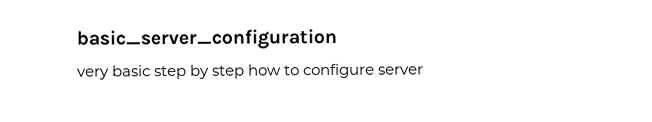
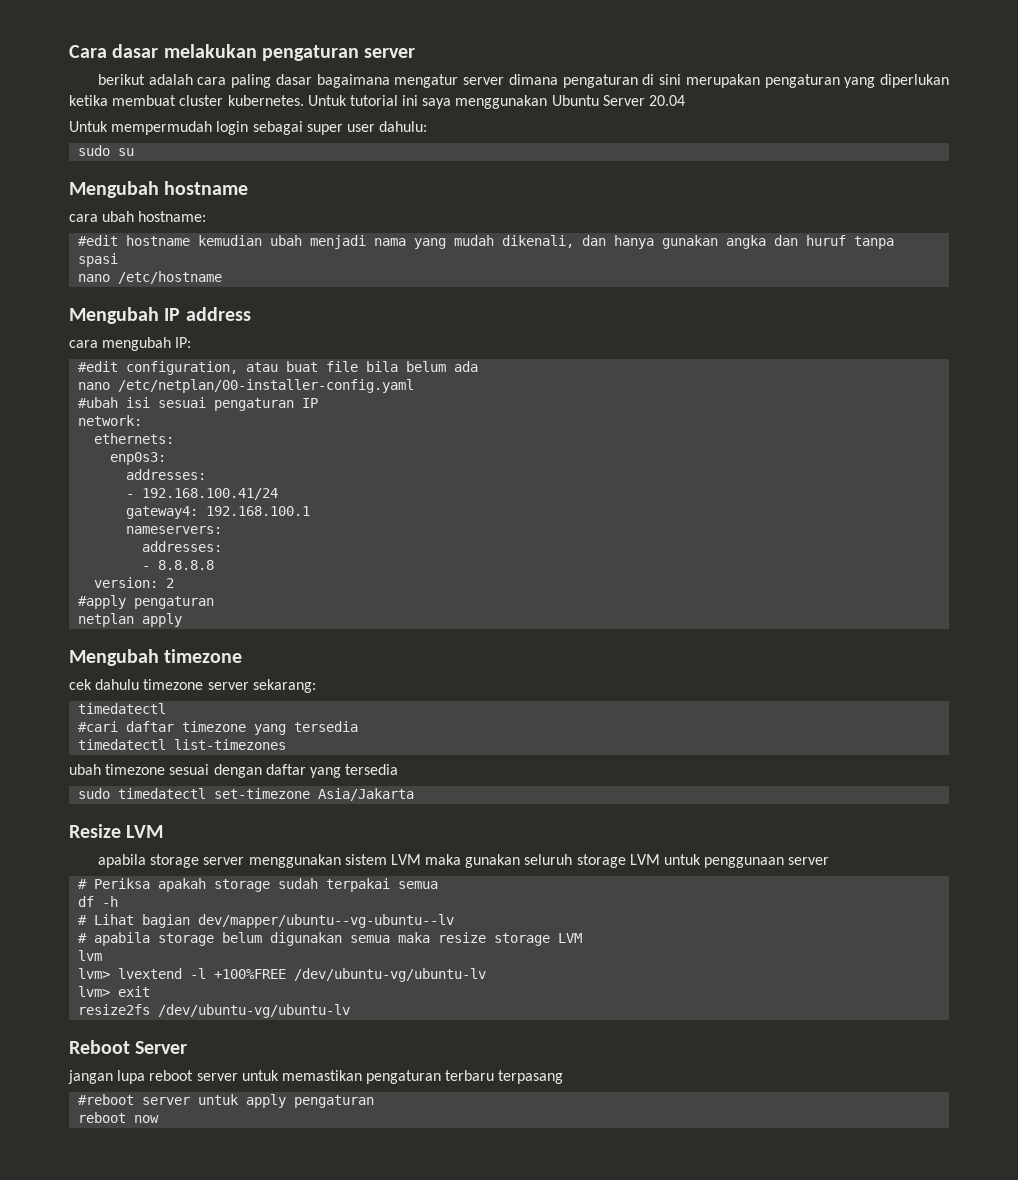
- basic_server_configuration
- very basic step by step how to configure server
+ Cara dasar melakukan pengaturan server
+ berikut adalah cara paling dasar bagaimana mengatur server dimana pengaturan di sini merupakan pengaturan yang diperlukan ketika membuat cluster kubernetes. Untuk tutorial ini saya menggunakan Ubuntu Server 20.04
+ Untuk mempermudah login sebagai super user dahulu:
+ sudo su
+ Mengubah hostname
+ cara ubah hostname:
+ #edit hostname kemudian ubah menjadi nama yang mudah dikenali, dan hanya gunakan angka dan huruf tanpa spasi
+ nano /etc/hostname
+ Mengubah IP address
+ cara mengubah IP:
+ #edit configuration, atau buat file bila belum ada
+ nano /etc/netplan/00-installer-config.yaml
+ #ubah isi sesuai pengaturan IP
+ network:
+ ethernets:
+ enp0s3:
+ addresses:
+ - 192.168.100.41/24
+ gateway4: 192.168.100.1
+ nameservers:
+ addresses:
+ - 8.8.8.8
+ version: 2
+ #apply pengaturan
+ netplan apply
+ Mengubah timezone
+ cek dahulu timezone server sekarang:
+ timedatectl
+ #cari daftar timezone yang tersedia
+ timedatectl list-timezones
+ ubah timezone sesuai dengan daftar yang tersedia
+ sudo timedatectl set-timezone Asia/Jakarta
+ Resize LVM
+ apabila storage server menggunakan sistem LVM maka gunakan seluruh storage LVM untuk penggunaan server
+ # Periksa apakah storage sudah terpakai semua
+ df -h
+ # Lihat bagian dev/mapper/ubuntu--vg-ubuntu--lv
+ # apabila storage belum digunakan semua maka resize storage LVM
+ lvm
+ lvm> lvextend -l +100%FREE /dev/ubuntu-vg/ubuntu-lv
+ lvm> exit
+ resize2fs /dev/ubuntu-vg/ubuntu-lv
+ Reboot Server
+ jangan lupa reboot server untuk memastikan pengaturan terbaru terpasang
+ #reboot server untuk apply pengaturan
+ reboot now

